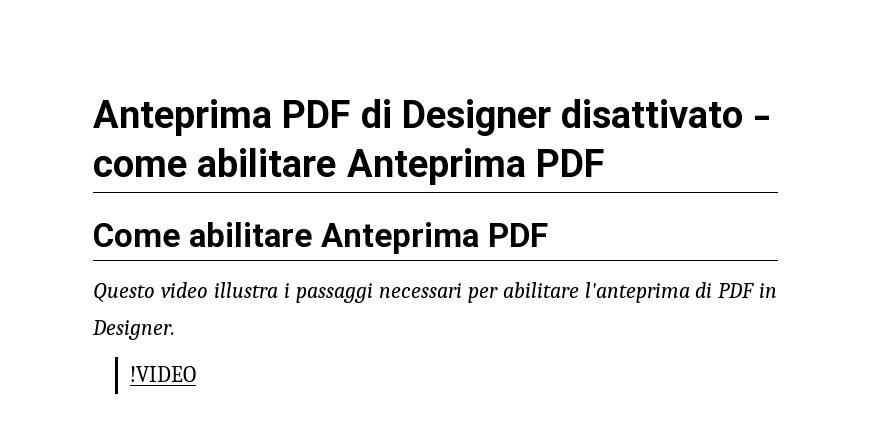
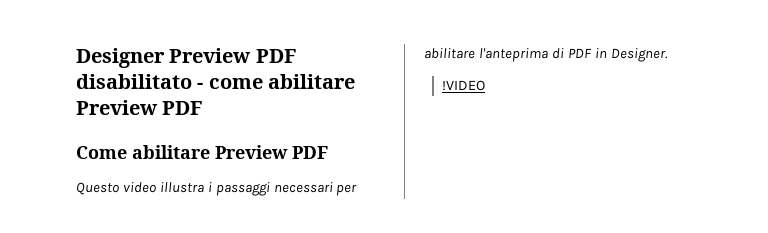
- Anteprima PDF di Designer disattivato - come abilitare Anteprima PDF
+ Designer Preview PDF disabilitato - come abilitare Preview PDF
- Come abilitare Anteprima PDF
+ Come abilitare Preview PDF

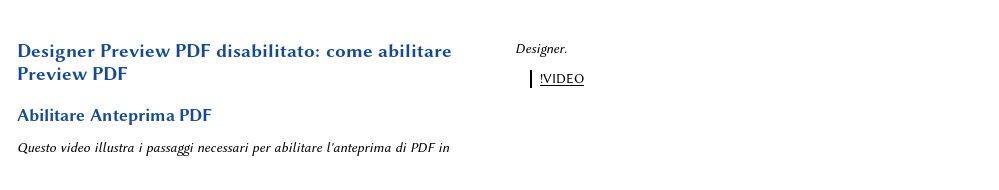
- Designer Preview PDF disabilitato - come abilitare Preview PDF
+ Designer Preview PDF disabilitato: come abilitare Preview PDF
- Come abilitare Preview PDF
+ Abilitare Anteprima PDF

